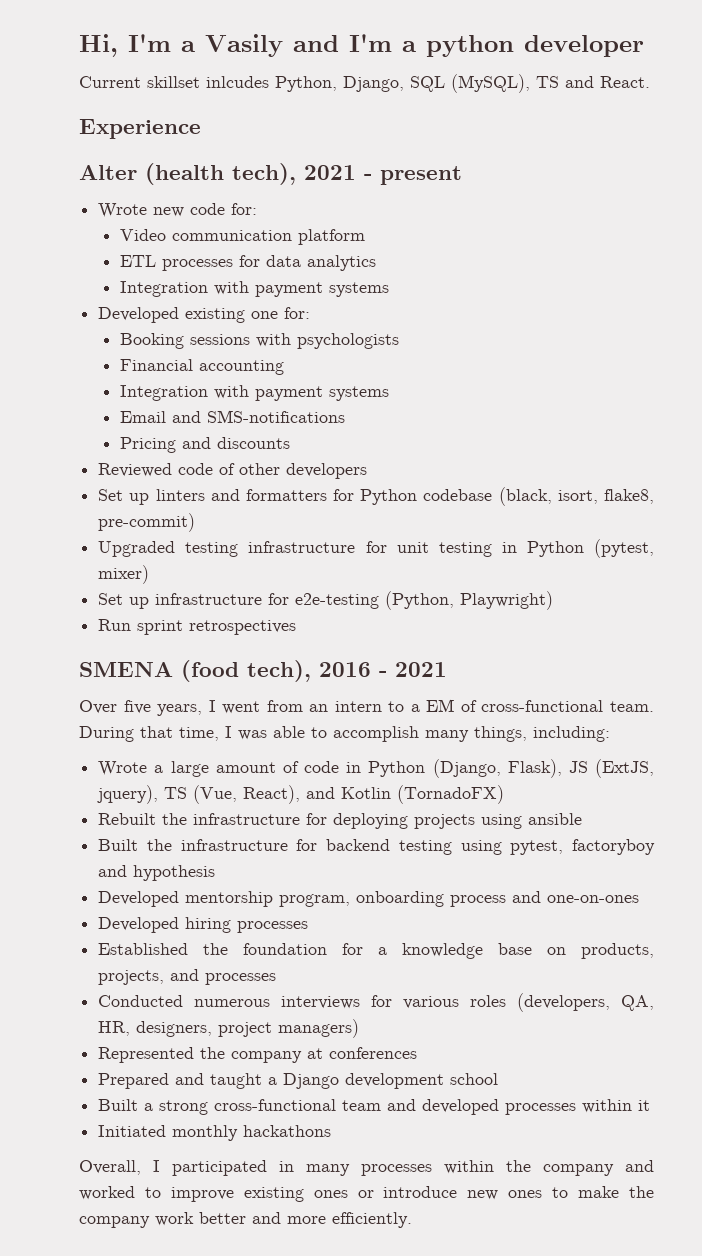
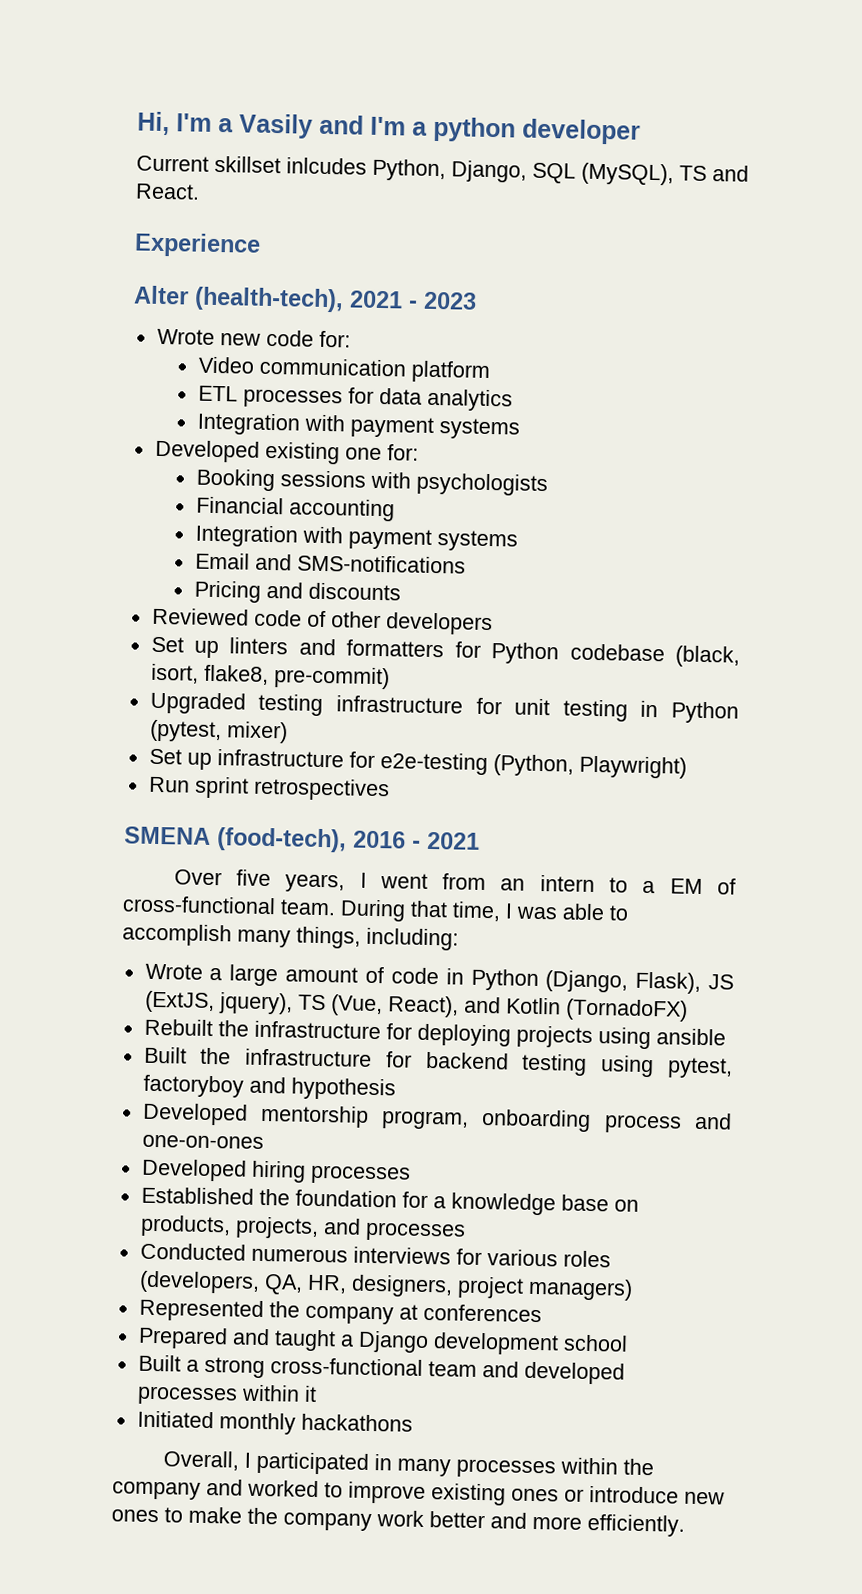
- Alter (health tech), 2021 - present
+ Alter (health-tech), 2021 - 2023
- SMENA (food tech), 2016 - 2021
+ SMENA (food-tech), 2016 - 2021

